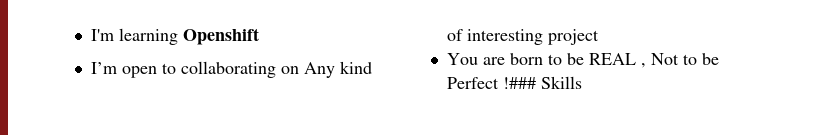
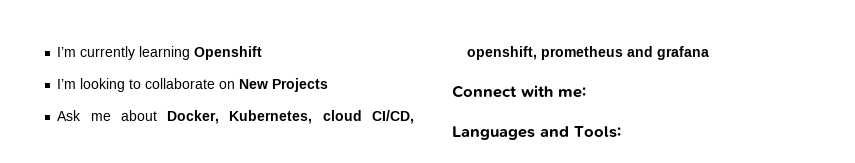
- I'm learning Openshift
+ I’m currently learning Openshift
- I’m open to collaborating on Any kind of interesting project
- You are born to be REAL , Not to be Perfect !### Skills
+ I’m looking to collaborate on New Projects
+ Ask me about Docker, Kubernetes, cloud CI/CD, openshift, prometheus and grafana
+ Connect with me:
+ Languages and Tools:

